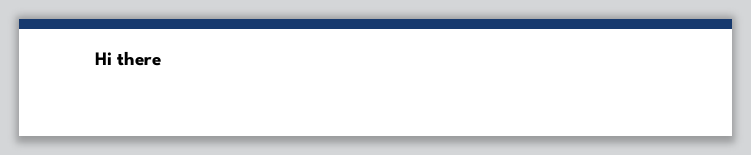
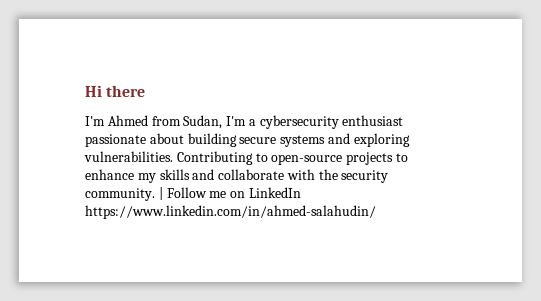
+ I'm Ahmed from Sudan, I'm a cybersecurity enthusiast passionate about building secure systems and exploring vulnerabilities. Contributing to open-source projects to enhance my skills and collaborate with the security community. | Follow me on LinkedIn https://www.linkedin.com/in/ahmed-salahudin/

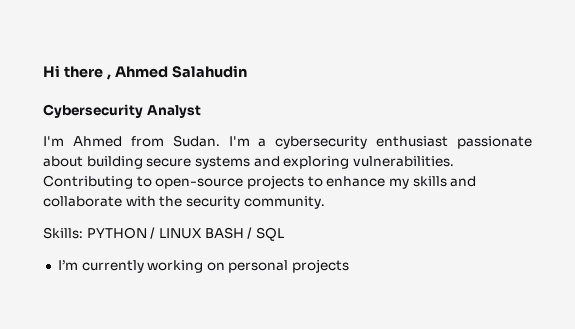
- Hi there
+ Hi there , Ahmed Salahudin
+ Cybersecurity Analyst
- I'm Ahmed from Sudan, I'm a cybersecurity enthusiast passionate about building secure systems and exploring vulnerabilities.
+ I'm Ahmed from Sudan. I'm a cybersecurity enthusiast passionate about building secure systems and exploring vulnerabilities.
- Contributing to open-source projects to enhance my skills and collaborate with the security community. | Follow me on LinkedIn https://www.linkedin.com/in/ahmed-salahudin/
+ Contributing to open-source projects to enhance my skills and collaborate with the security community.
+ Skills: PYTHON / LINUX BASH / SQL
+ I’m currently working on personal projects

